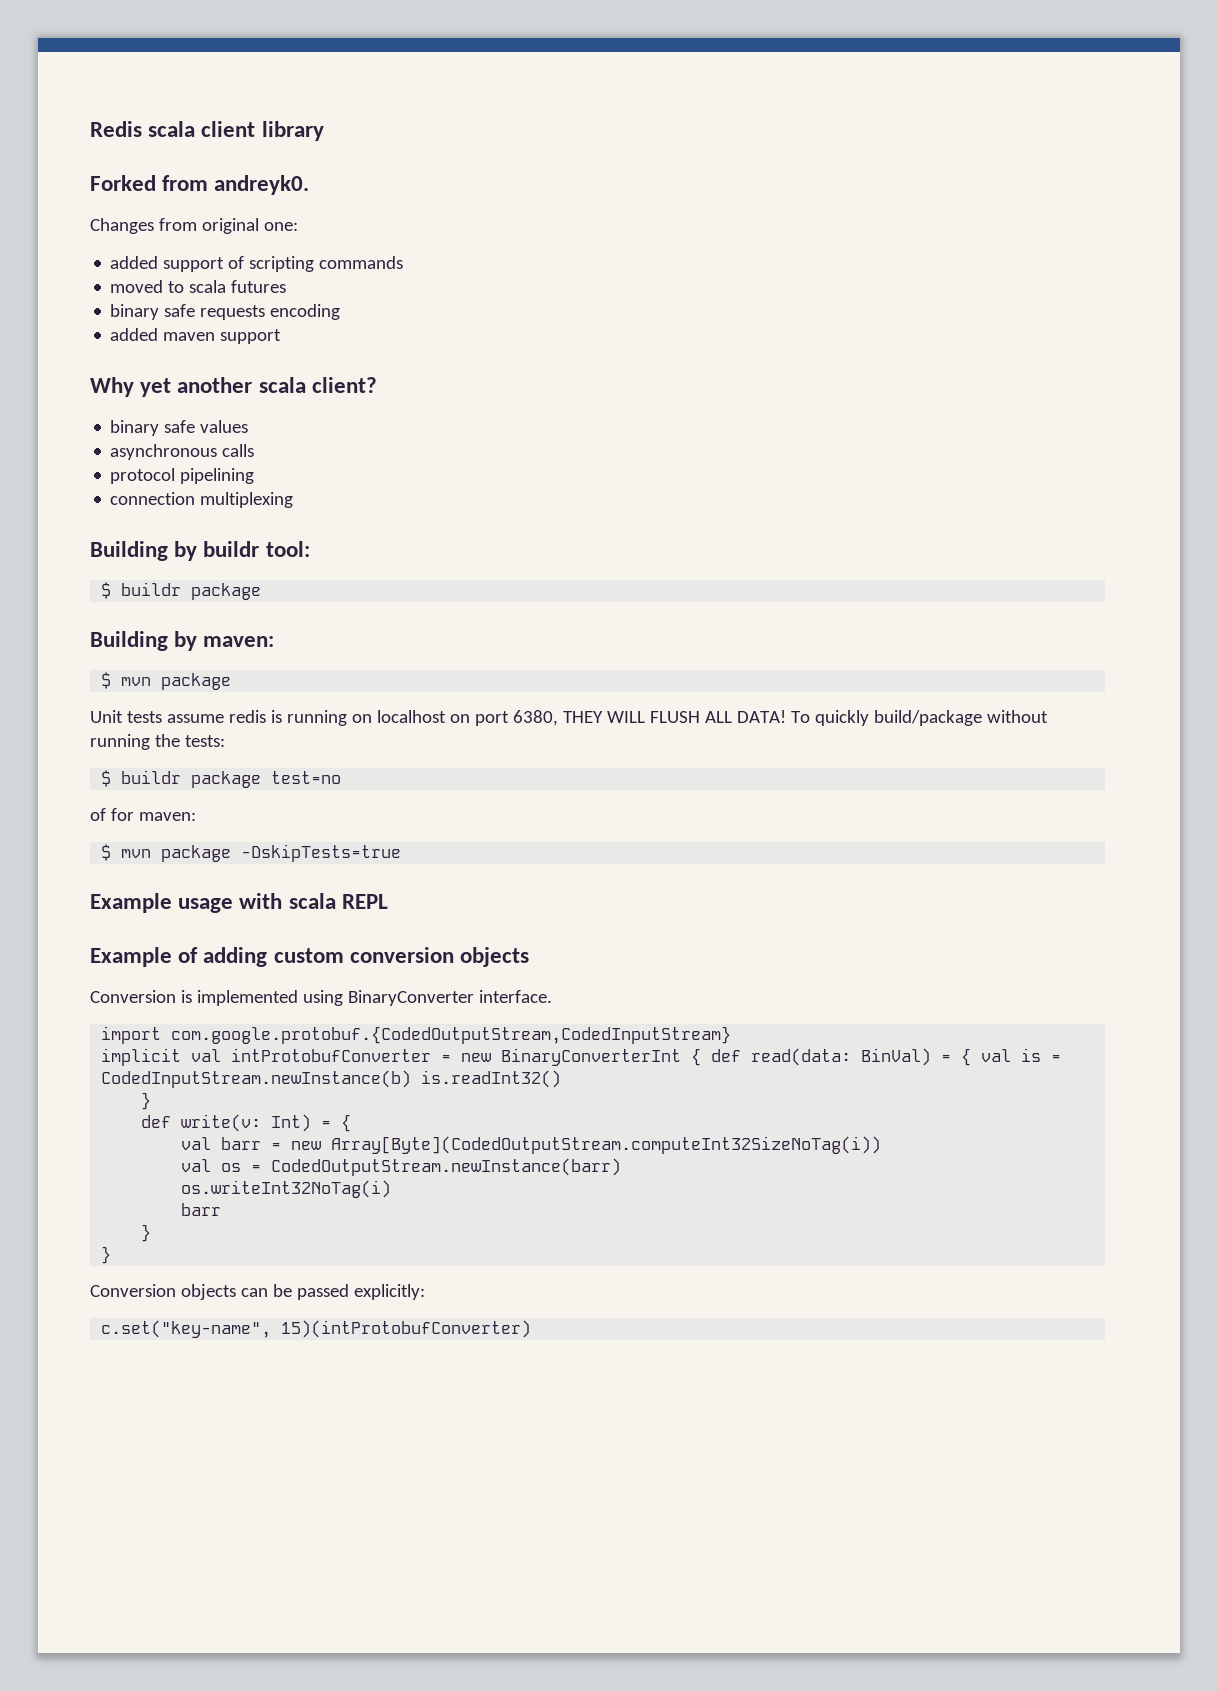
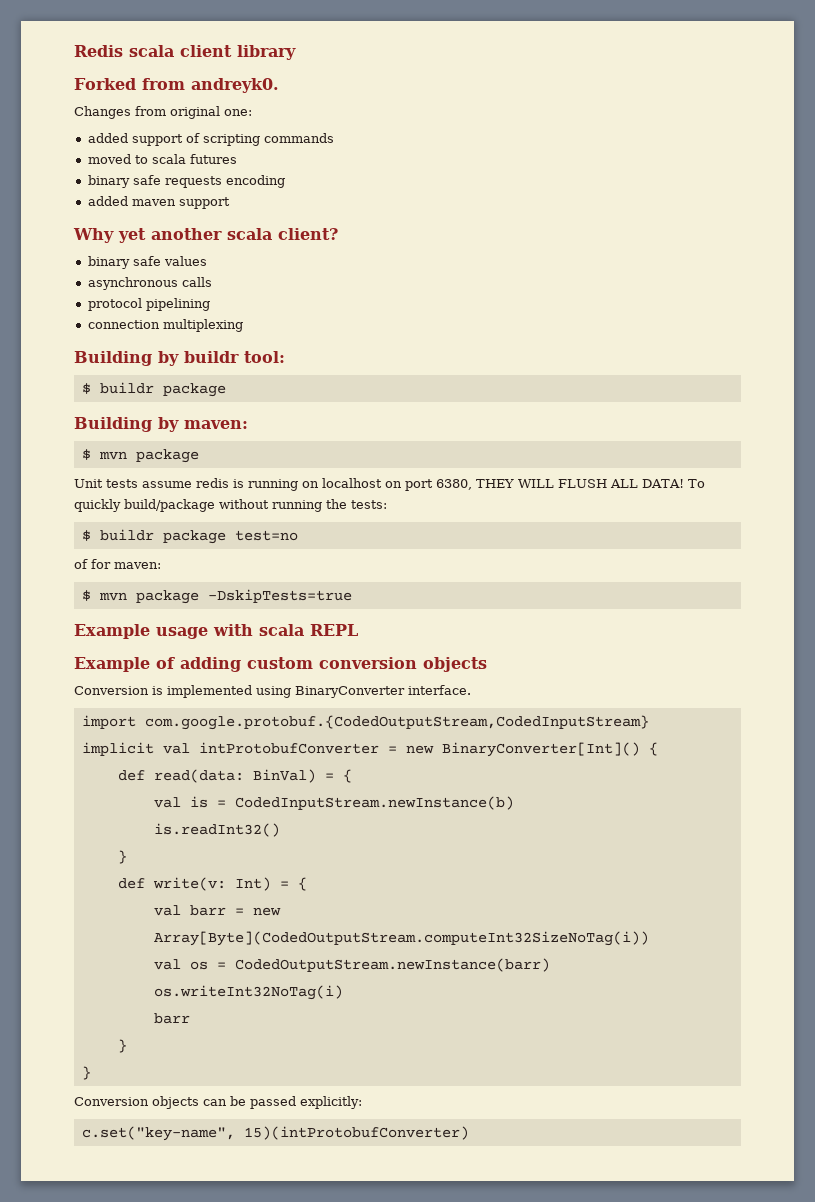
- implicit val intProtobufConverter = new BinaryConverterInt { def read(data: BinVal) = { val is = CodedInputStream.newInstance(b) is.readInt32()
+ implicit val intProtobufConverter = new BinaryConverter[Int]() {
+ def read(data: BinVal) = {
+ val is = CodedInputStream.newInstance(b)
+ is.readInt32()

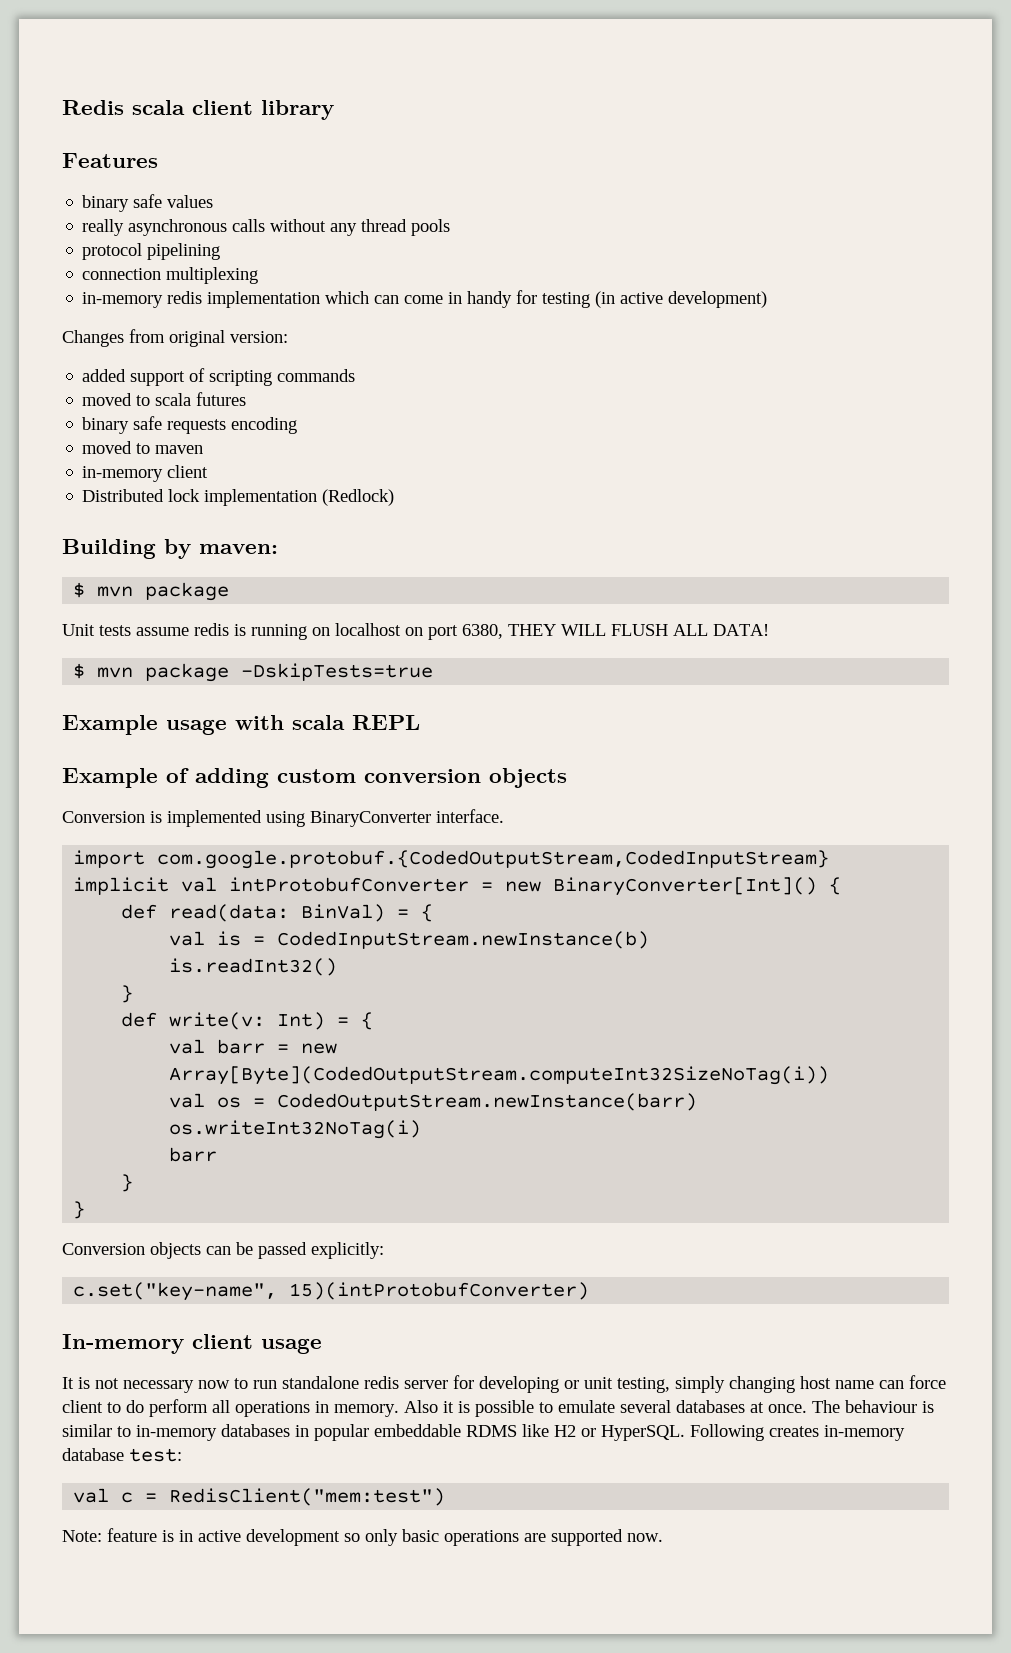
- Forked from andreyk0.
+ Features
+ binary safe values
+ really asynchronous calls without any thread pools
+ protocol pipelining
+ connection multiplexing
+ in-memory redis implementation which can come in handy for testing (in active development)
- Changes from original one:
+ Changes from original version:
- added maven support
- Why yet another scala client?
- binary safe values
- asynchronous calls
- protocol pipelining
- connection multiplexing
- Building by buildr tool:
- $ buildr package
+ moved to maven
+ in-memory client
+ Distributed lock implementation (Redlock)
- To quickly build/package without running the tests:
- $ buildr package test=no
- of for maven:
+ In-memory client usage
+ It is not necessary now to run standalone redis server for developing or unit testing, simply changing host name can force client to do perform all operations in memory. Also it is possible to emulate several databases at once. The behaviour is similar to in-memory databases in popular embeddable RDMS like H2 or HyperSQL. Following creates in-memory database test:
+ val c = RedisClient("mem:test")
+ Note: feature is in active development so only basic operations are supported now.

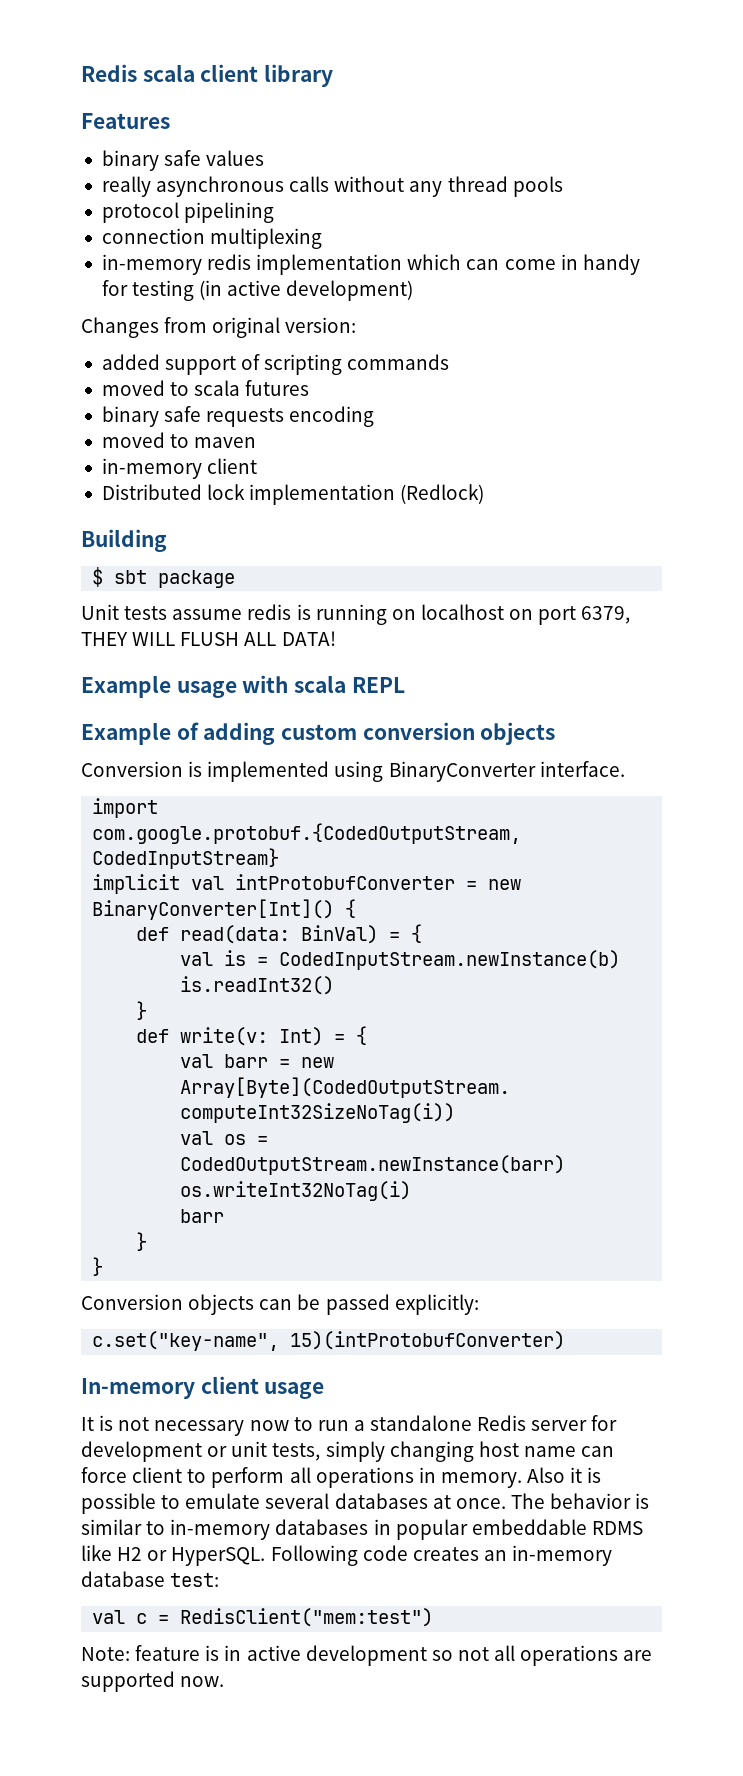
- Building by maven:
- $ mvn package
+ Building
+ $ sbt package
- Unit tests assume redis is running on localhost on port 6380, THEY WILL FLUSH ALL DATA!
+ Unit tests assume redis is running on localhost on port 6379, THEY WILL FLUSH ALL DATA!
- $ mvn package -DskipTests=true
- It is not necessary now to run standalone redis server for developing or unit testing, simply changing host name can force client to do perform all operations in memory.
+ It is not necessary now to run a standalone Redis server for development or unit tests, simply changing host name can force client to perform all operations in memory.
- The behaviour is similar to in-memory databases in popular embeddable RDMS like H2 or HyperSQL.
+ The behavior is similar to in-memory databases in popular embeddable RDMS like H2 or HyperSQL.
- Following creates in-memory database test:
+ Following code creates an in-memory database test:
- Note: feature is in active development so only basic operations are supported now.
+ Note: feature is in active development so not all operations are supported now.

